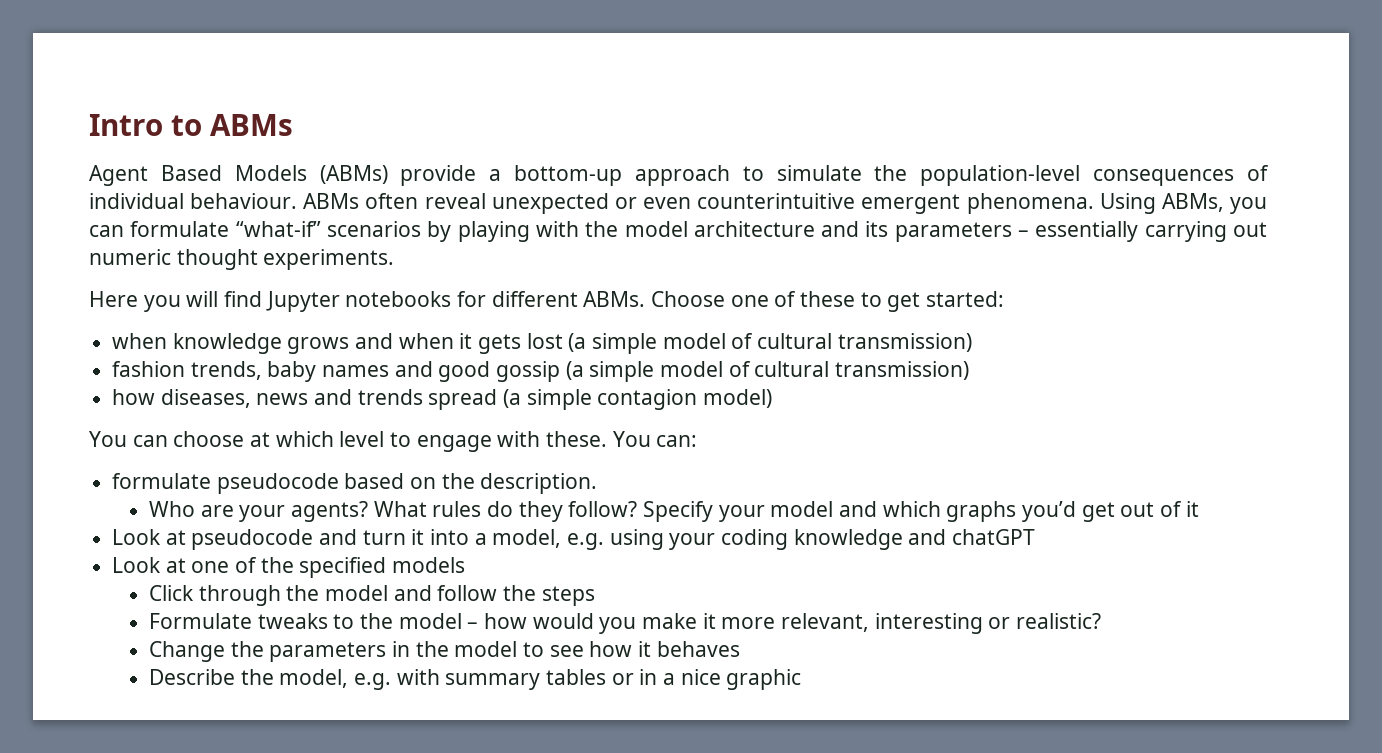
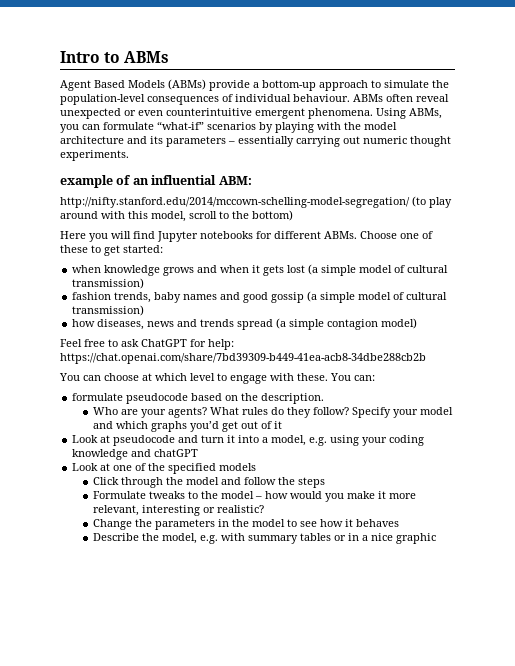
+ example of an influential ABM:
+ http://nifty.stanford.edu/2014/mccown-schelling-model-segregation/ (to play around with this model, scroll to the bottom)
+ Feel free to ask ChatGPT for help: https://chat.openai.com/share/7bd39309-b449-41ea-acb8-34dbe288cb2b

